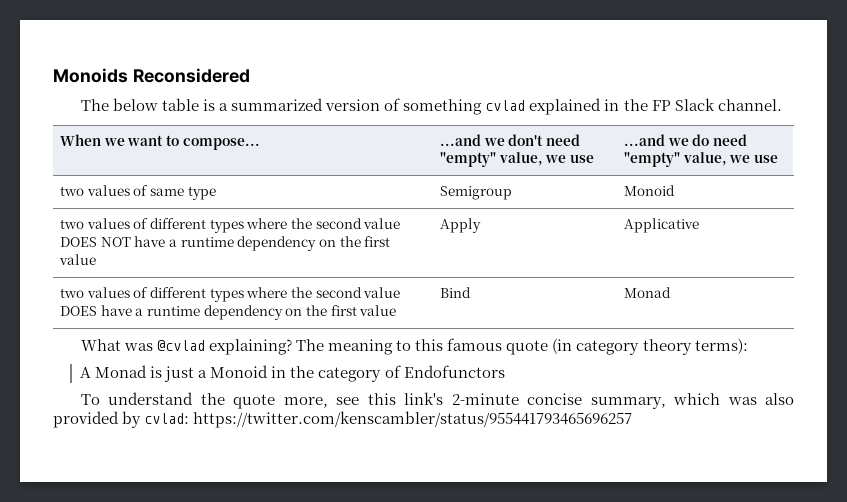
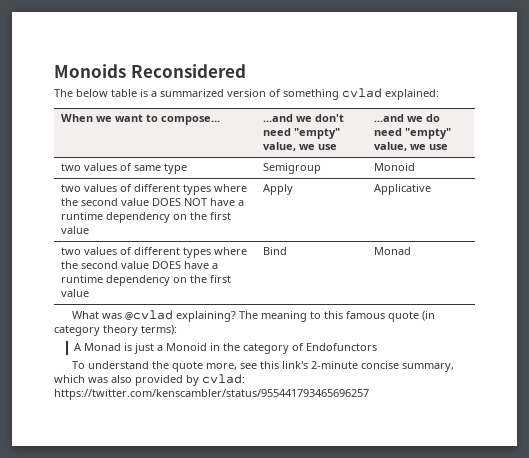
- The below table is a summarized version of something cvlad explained in the FP Slack channel.
+ The below table is a summarized version of something cvlad explained:

